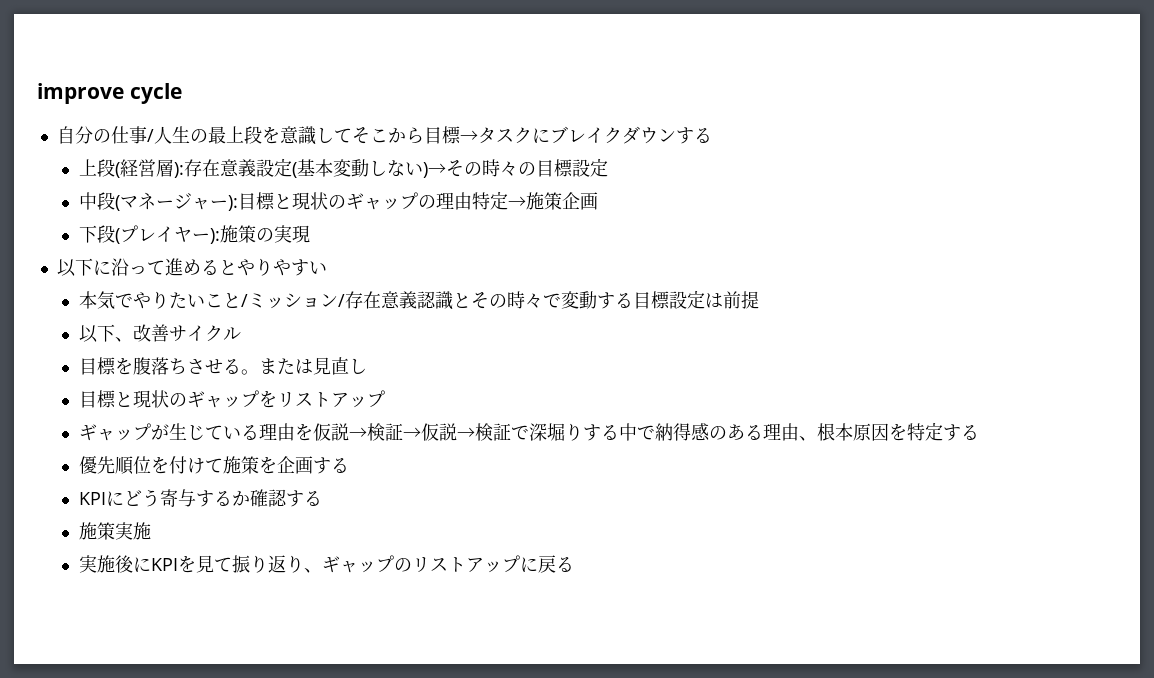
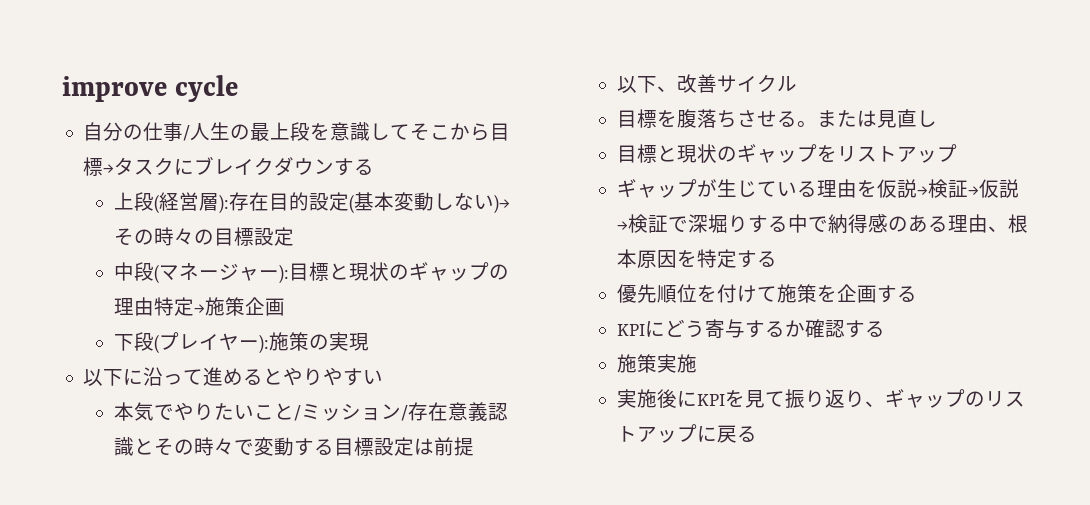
- 上段(経営層):存在意義設定(基本変動しない)→その時々の目標設定
+ 上段(経営層):存在目的設定(基本変動しない)→その時々の目標設定

